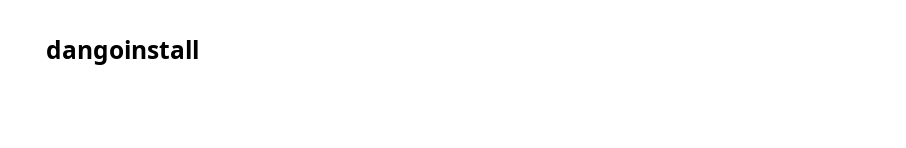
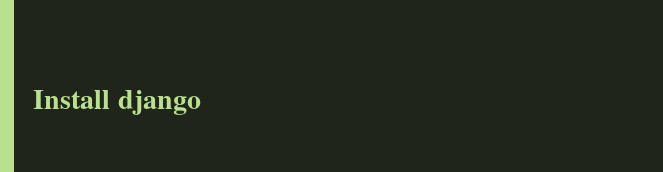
- dangoinstall
+ Install django

